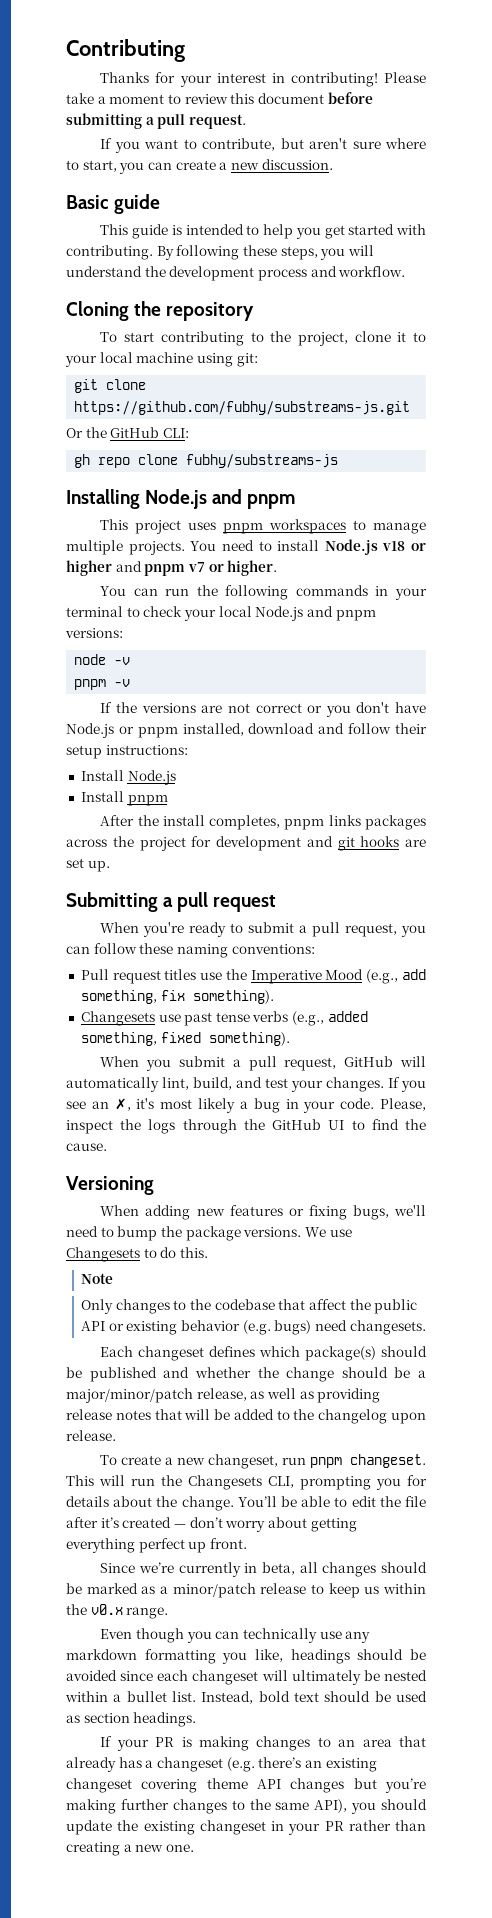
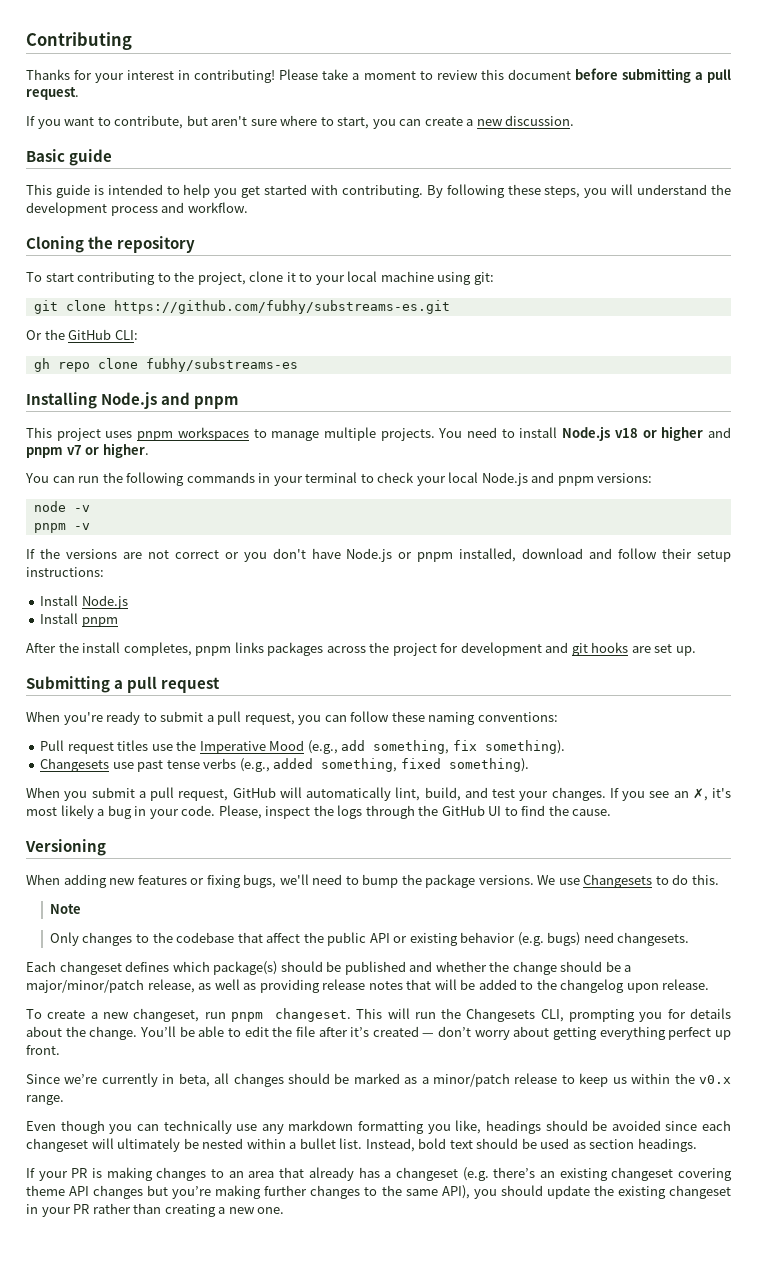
- git clone https://github.com/fubhy/substreams-js.git
+ git clone https://github.com/fubhy/substreams-es.git
- gh repo clone fubhy/substreams-js
+ gh repo clone fubhy/substreams-es

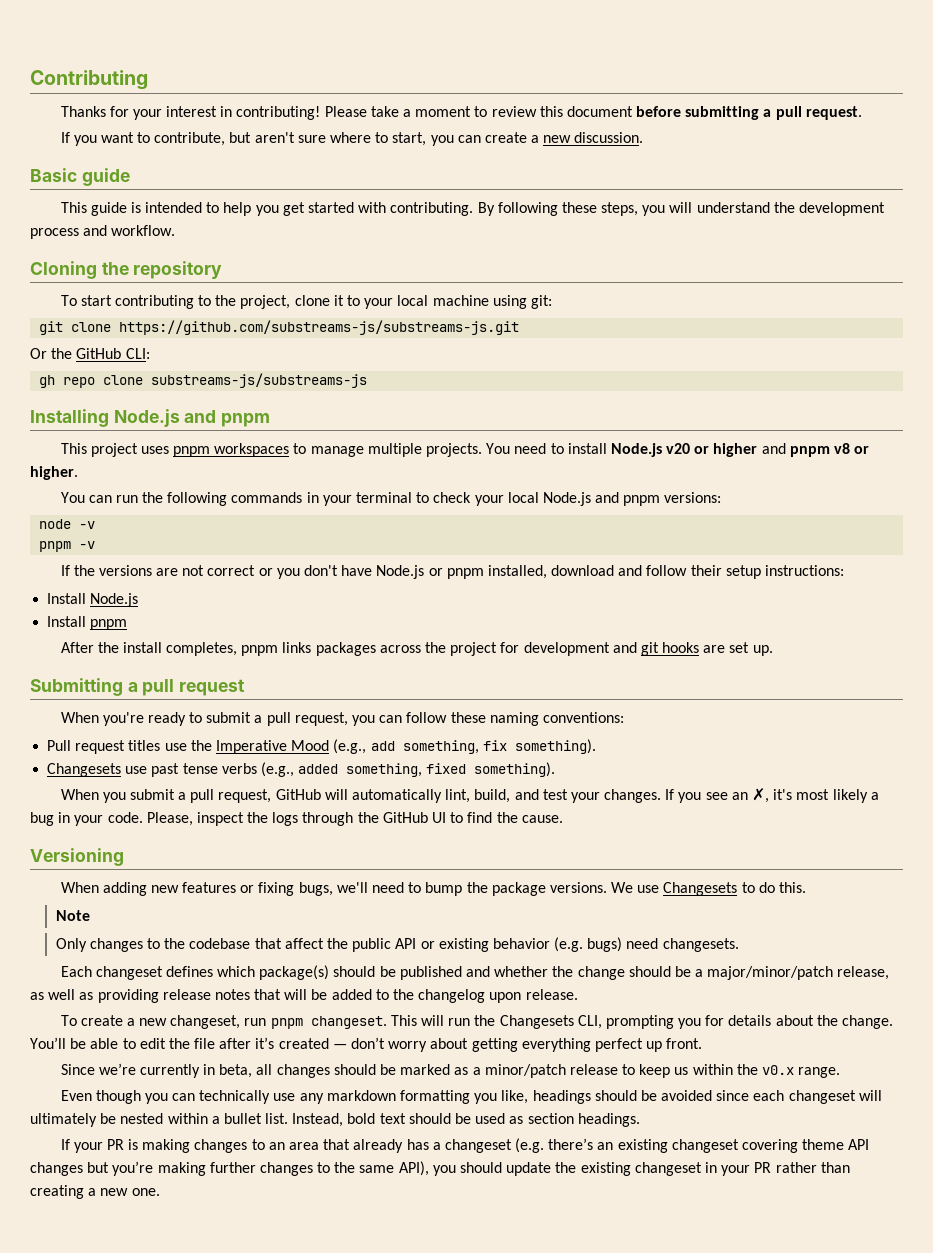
- git clone https://github.com/fubhy/substreams-es.git
+ git clone https://github.com/substreams-js/substreams-js.git
- gh repo clone fubhy/substreams-es
+ gh repo clone substreams-js/substreams-js
- You need to install Node.js v18 or higher and pnpm v7 or higher.
+ You need to install Node.js v20 or higher and pnpm v8 or higher.

